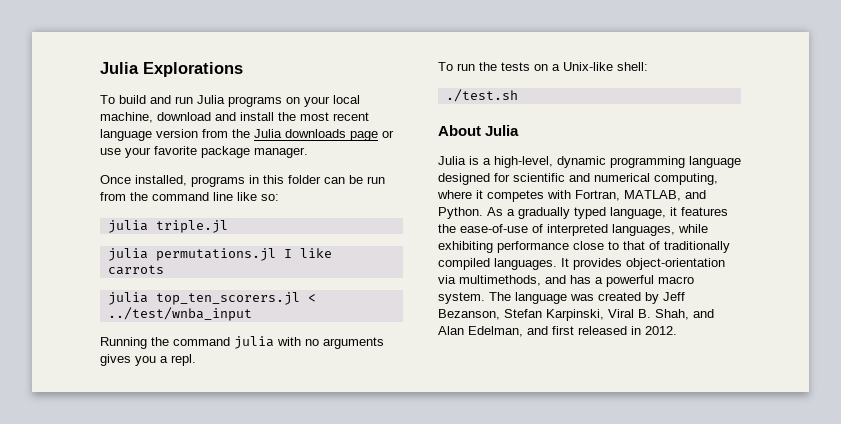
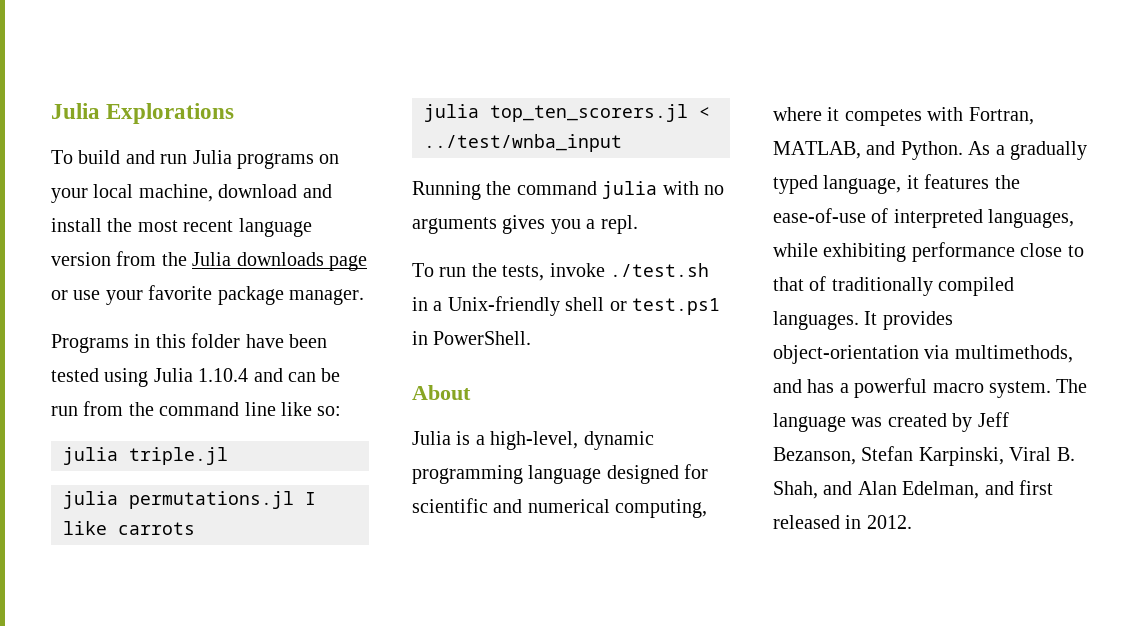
- Once installed, programs in this folder can be run from the command line like so:
+ Programs in this folder have been tested using Julia 1.10.4 and can be run from the command line like so:
- To run the tests on a Unix-like shell:
- ./test.sh
+ To run the tests, invoke ./test.sh in a Unix-friendly shell or test.ps1 in PowerShell.
- About Julia
+ About

